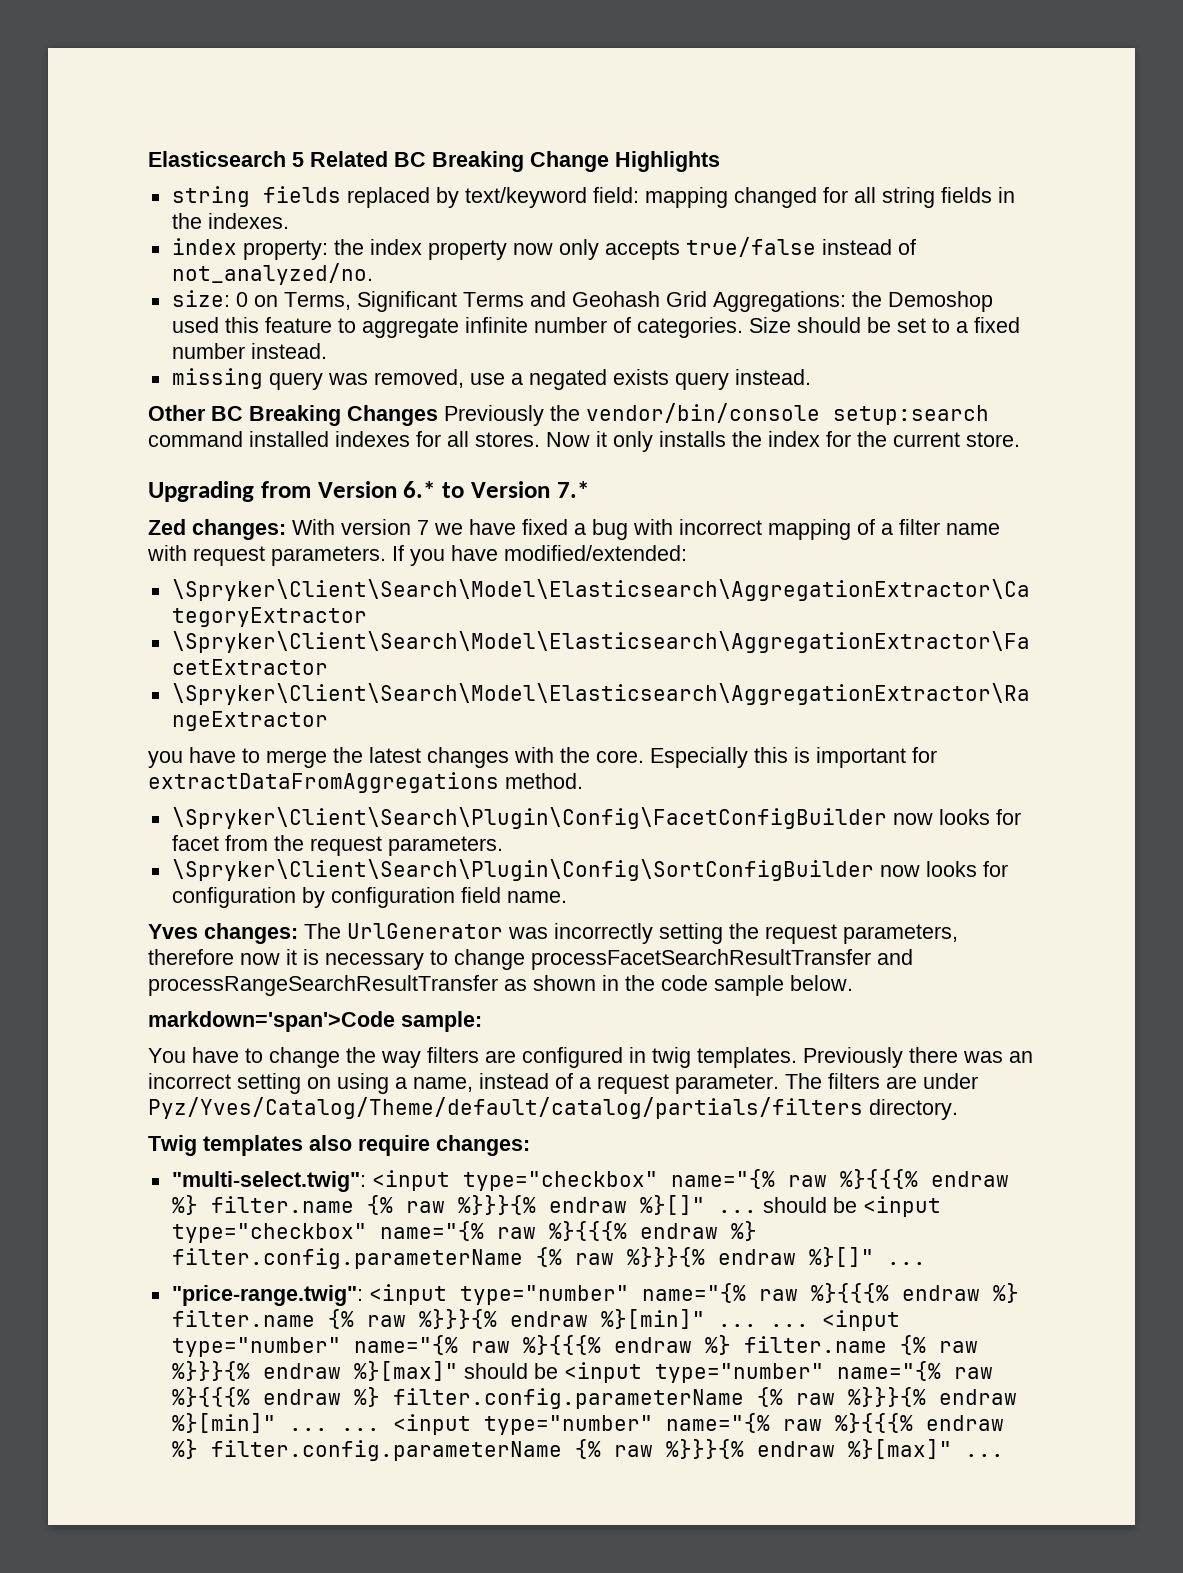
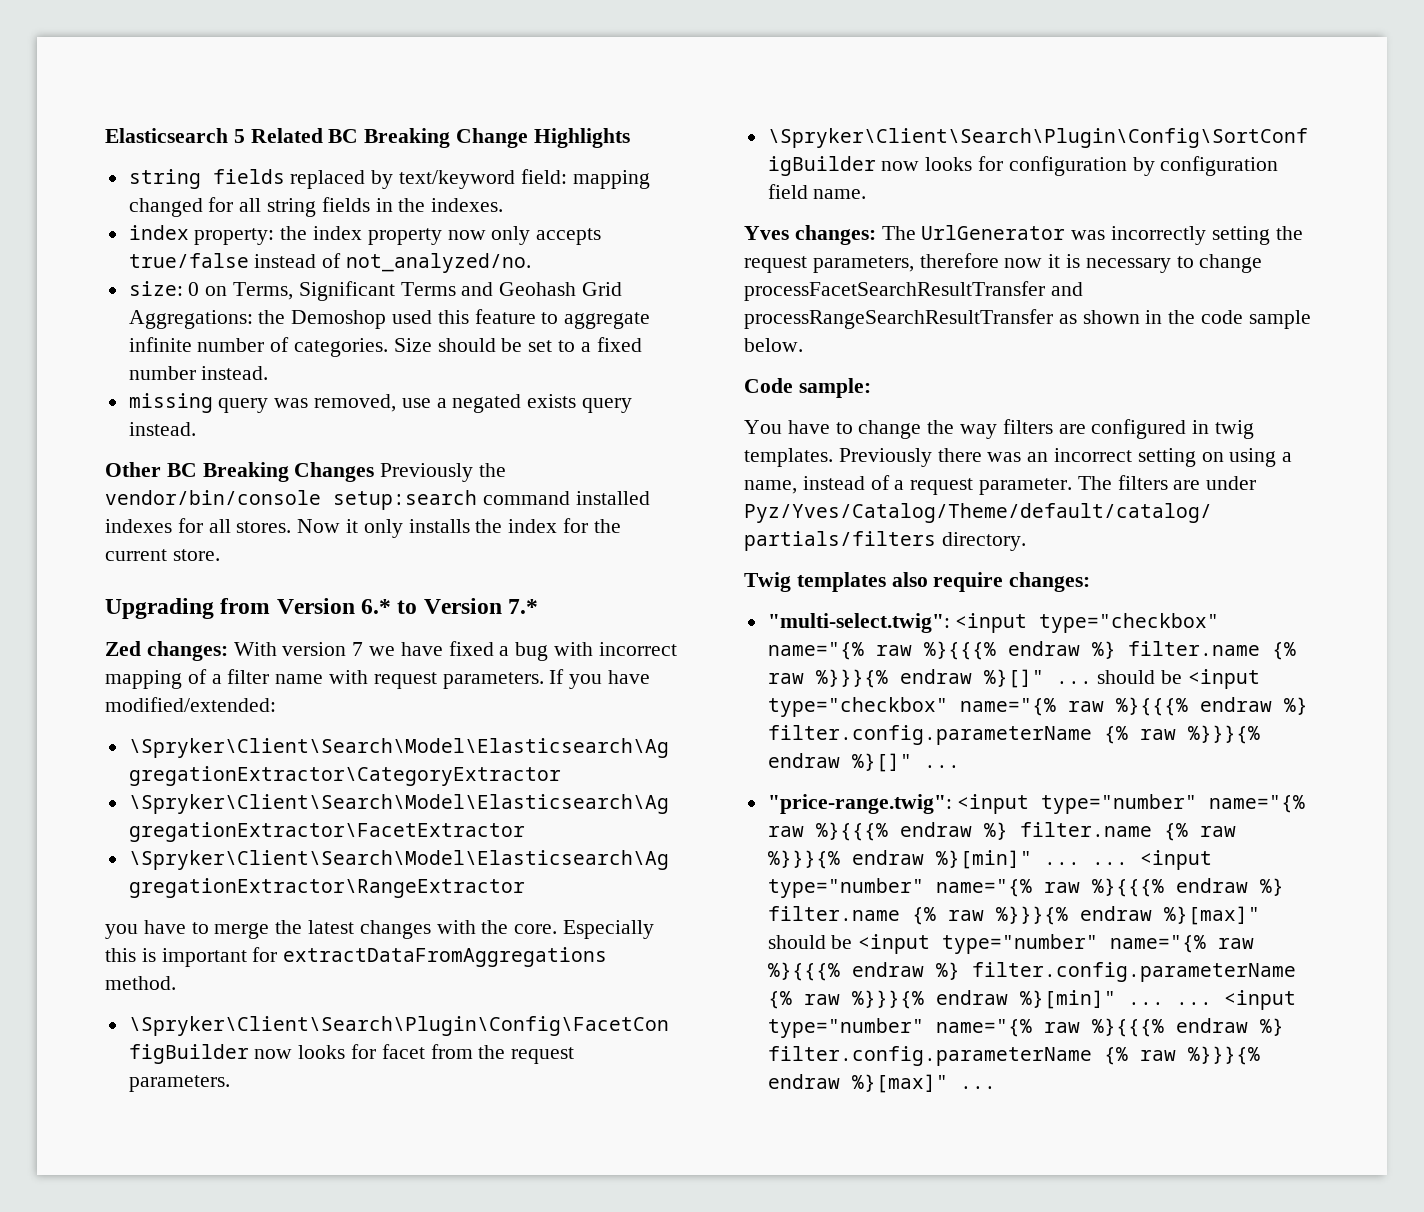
- markdown='span'>Code sample:
+ Code sample:

